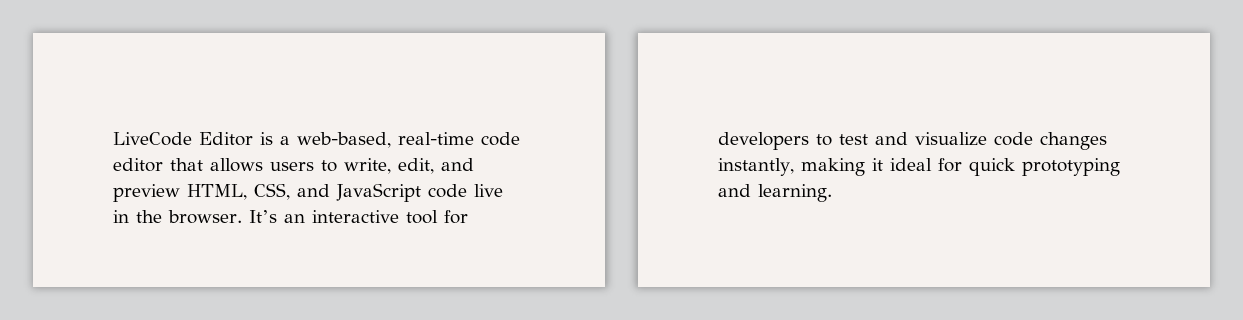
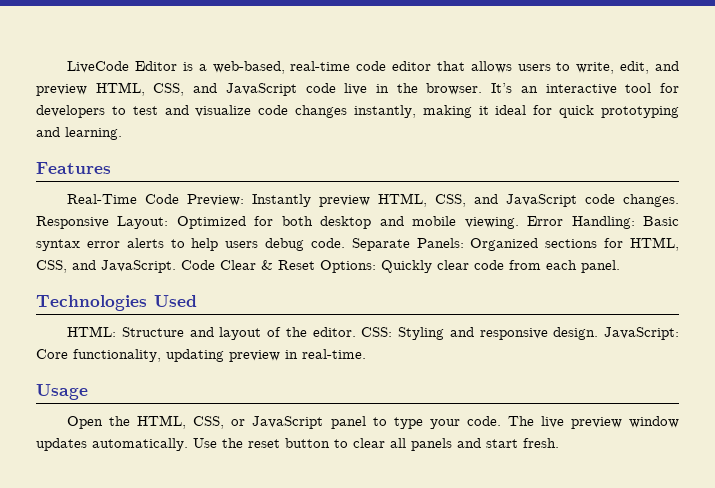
+ Features
+ Real-Time Code Preview: Instantly preview HTML, CSS, and JavaScript code changes. Responsive Layout: Optimized for both desktop and mobile viewing. Error Handling: Basic syntax error alerts to help users debug code. Separate Panels: Organized sections for HTML, CSS, and JavaScript. Code Clear & Reset Options: Quickly clear code from each panel.
+ Technologies Used
+ HTML: Structure and layout of the editor. CSS: Styling and responsive design. JavaScript: Core functionality, updating preview in real-time.
+ Usage
+ Open the HTML, CSS, or JavaScript panel to type your code. The live preview window updates automatically. Use the reset button to clear all panels and start fresh.

